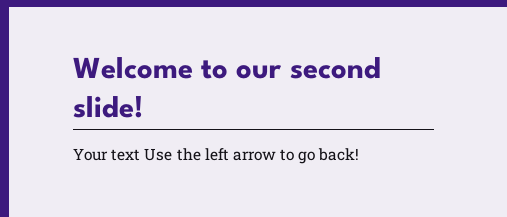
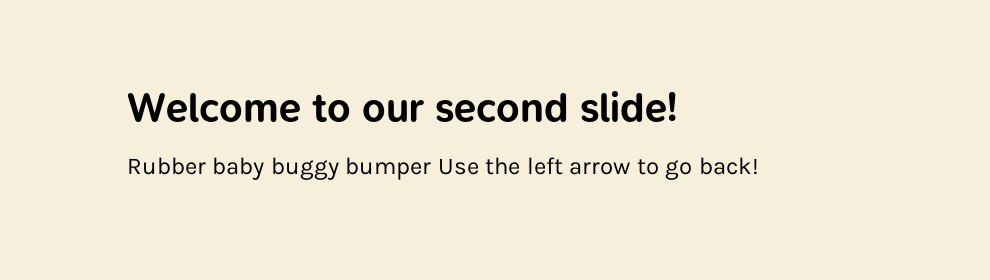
- Your text Use the left arrow to go back!
+ Rubber baby buggy bumper Use the left arrow to go back!

